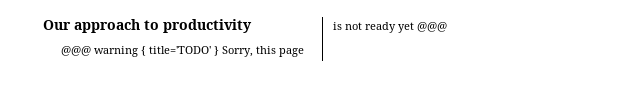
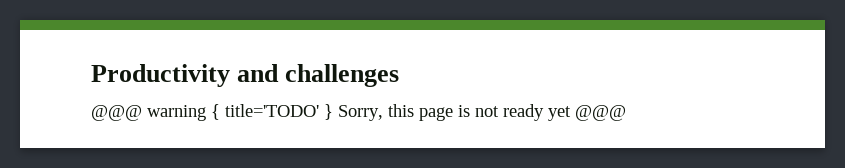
- Our approach to productivity
+ Productivity and challenges

